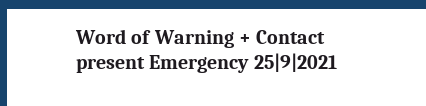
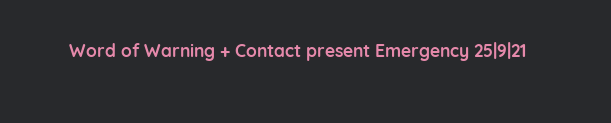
- Word of Warning + Contact present Emergency 25|9|2021
+ Word of Warning + Contact present Emergency 25|9|21

